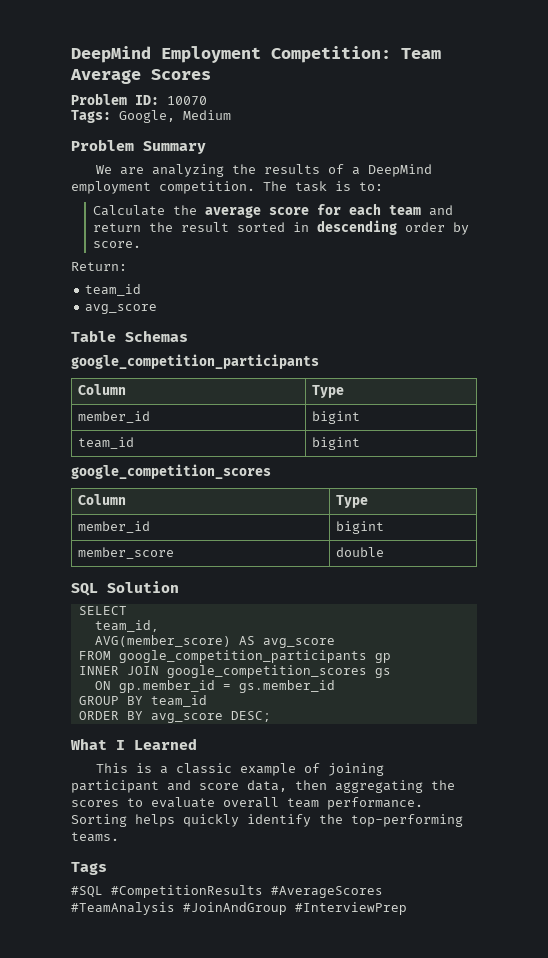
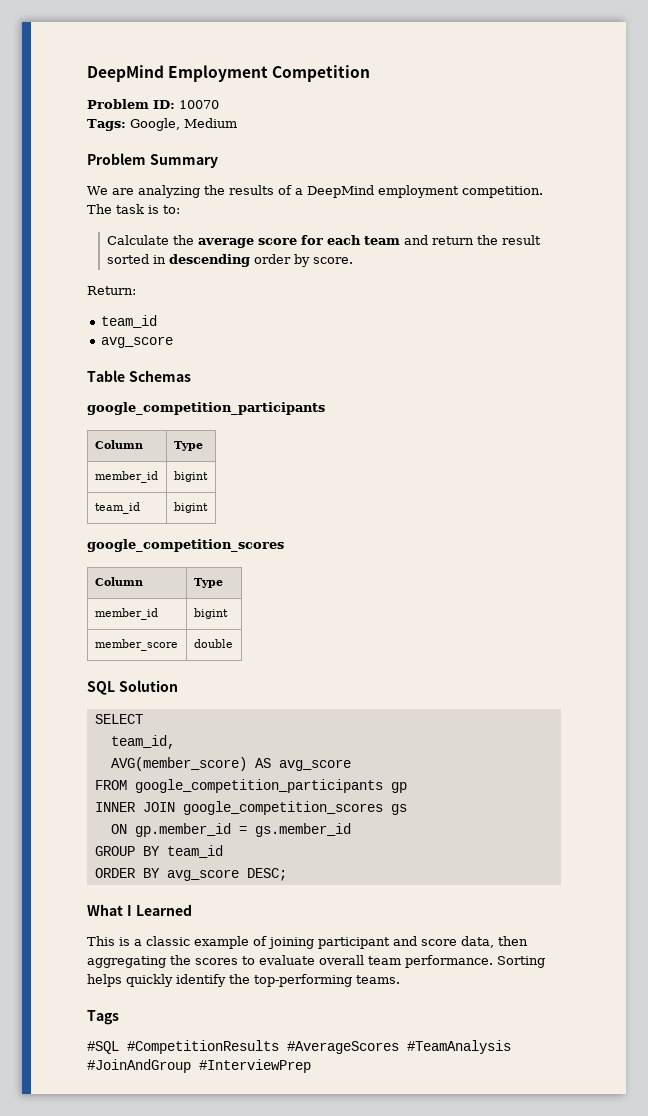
- DeepMind Employment Competition: Team Average Scores
+ DeepMind Employment Competition

